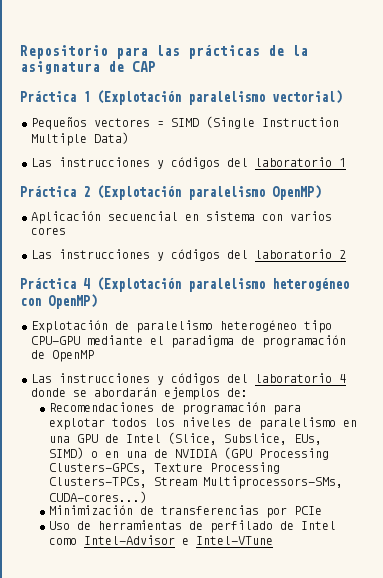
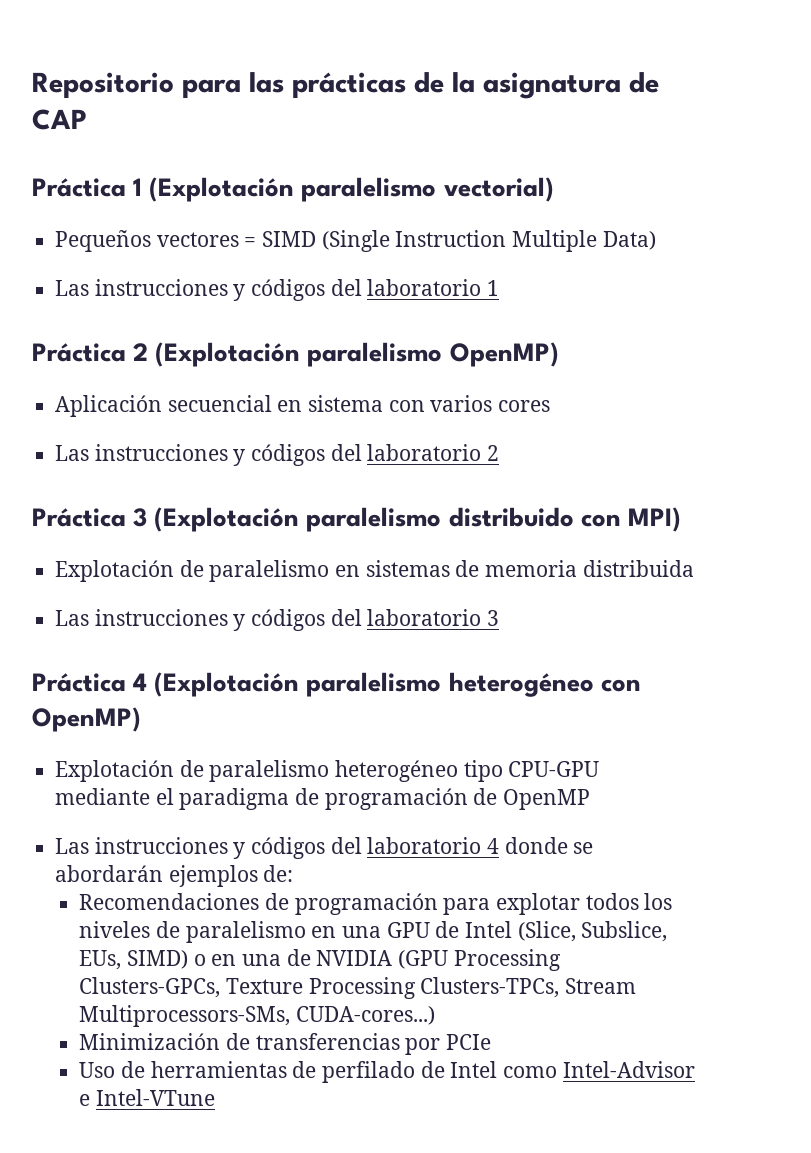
+ Práctica 3 (Explotación paralelismo distribuido con MPI)
+ Explotación de paralelismo en sistemas de memoria distribuida
+ Las instrucciones y códigos del laboratorio 3

